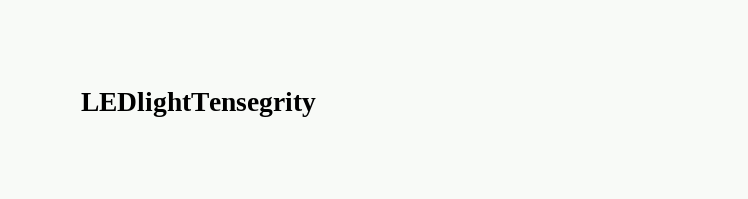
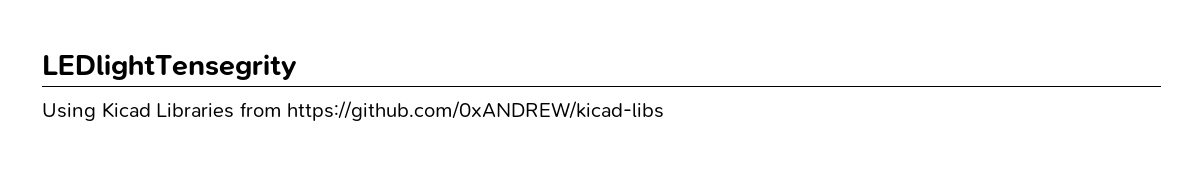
+ Using Kicad Libraries from https://github.com/0xANDREW/kicad-libs

